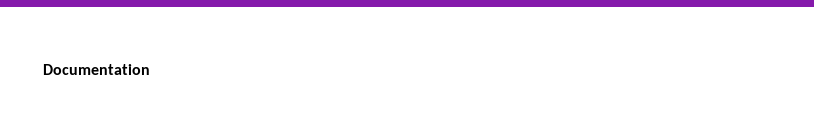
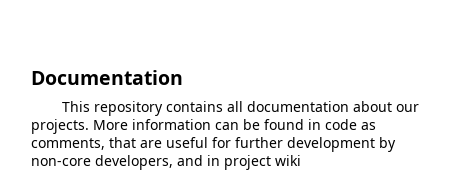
+ This repository contains all documentation about our projects. More information can be found in code as comments, that are useful for further development by non-core developers, and in project wiki

